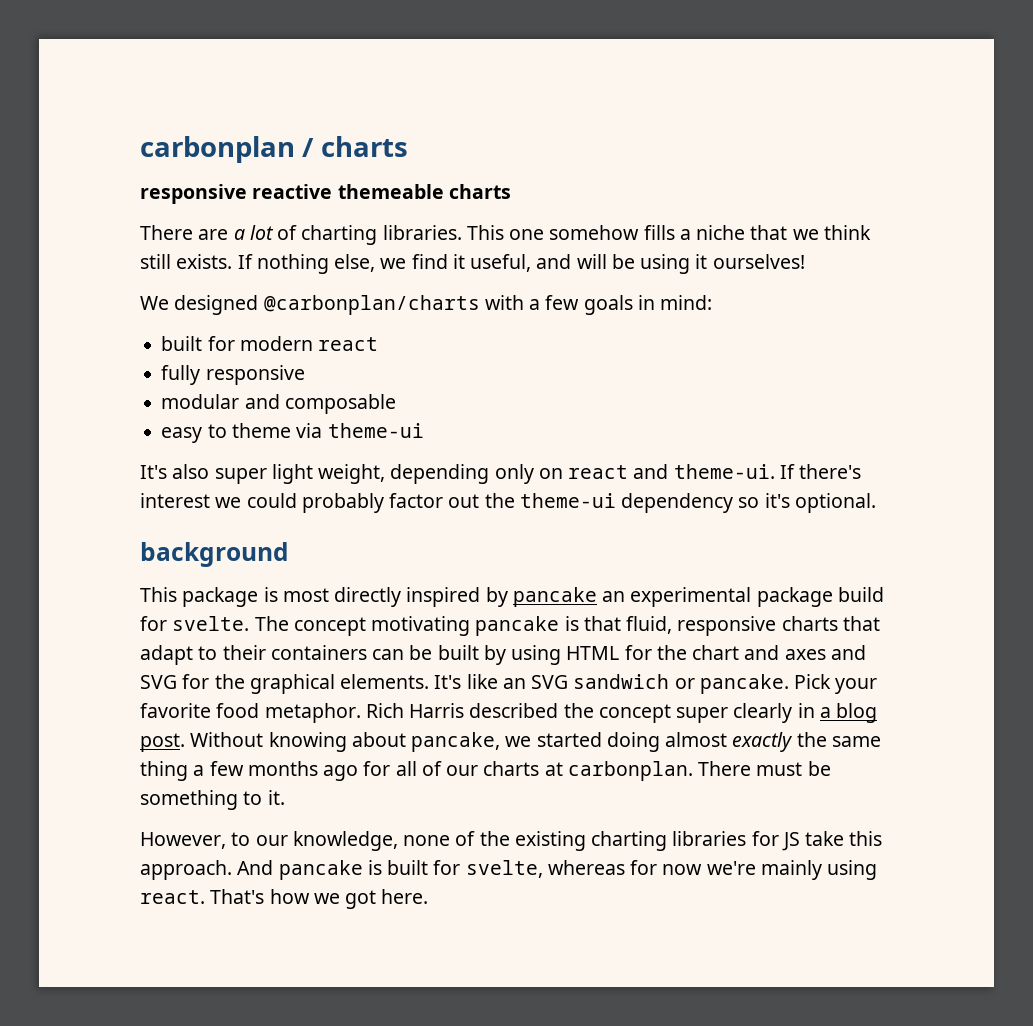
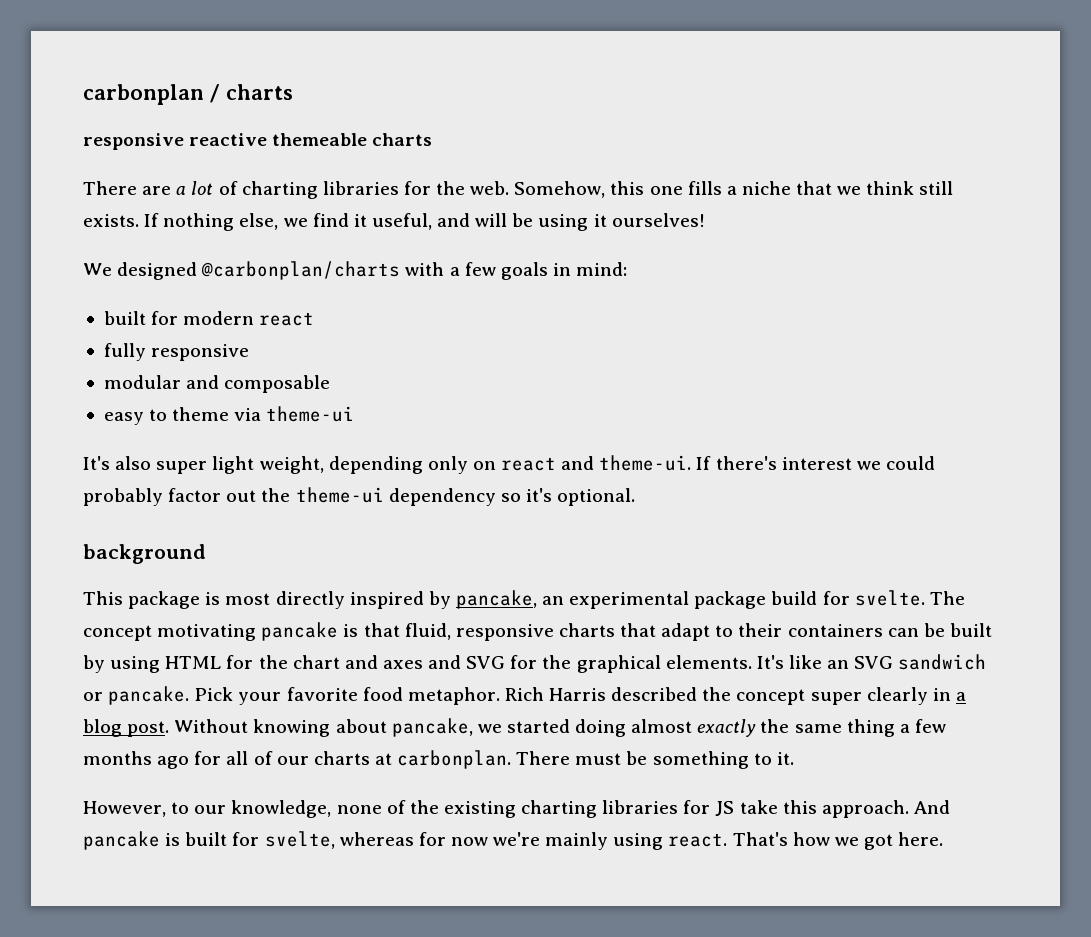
- There are a lot of charting libraries. This one somehow fills a niche that we think still exists.
+ There are a lot of charting libraries for the web. Somehow, this one fills a niche that we think still exists.
- This package is most directly inspired by pancake an experimental package build for svelte.
+ This package is most directly inspired by pancake, an experimental package build for svelte.

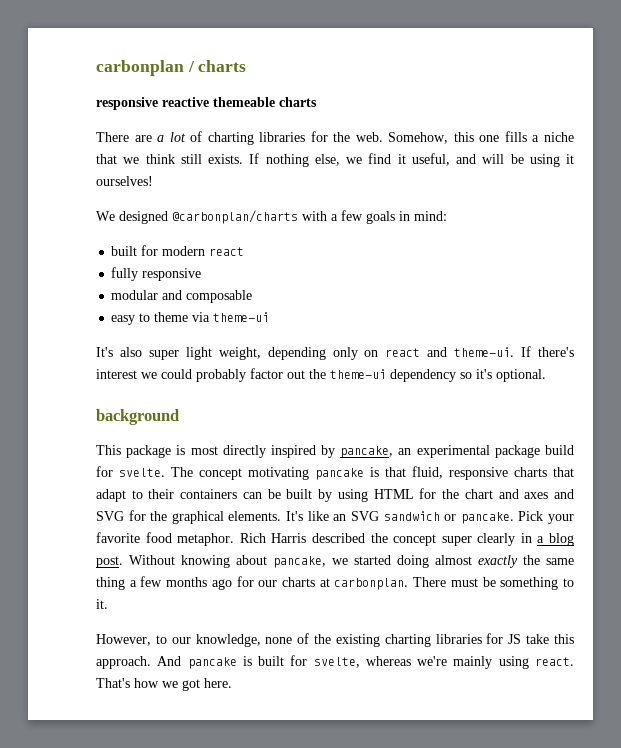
- Without knowing about pancake, we started doing almost exactly the same thing a few months ago for all of our charts at carbonplan.
+ Without knowing about pancake, we started doing almost exactly the same thing a few months ago for our charts at carbonplan.
- And pancake is built for svelte, whereas for now we're mainly using react.
+ And pancake is built for svelte, whereas we're mainly using react.

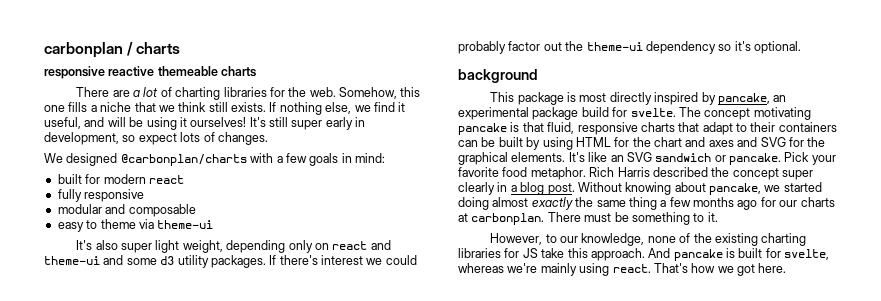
+ It's still super early in development, so expect lots of changes.
- It's also super light weight, depending only on react and theme-ui.
+ It's also super light weight, depending only on react and theme-ui and some d3 utility packages.

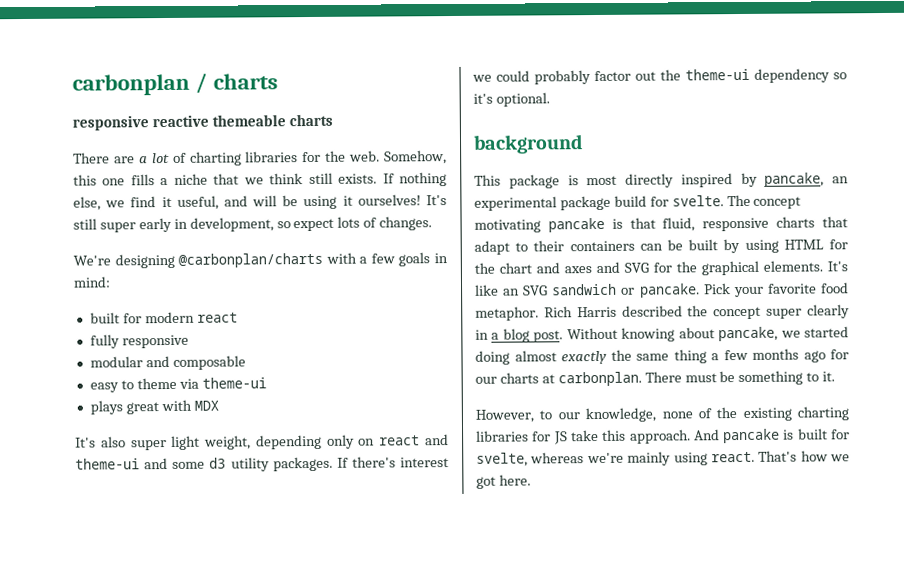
- We designed @carbonplan/charts with a few goals in mind:
+ We're designing @carbonplan/charts with a few goals in mind:
+ plays great with MDX

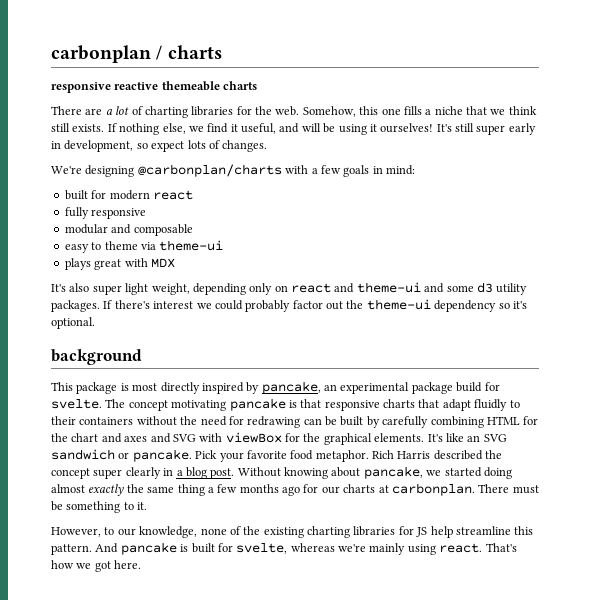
- The concept motivating pancake is that fluid, responsive charts that adapt to their containers can be built by using HTML for the chart and axes and SVG for the graphical elements.
+ The concept motivating pancake is that responsive charts that adapt fluidly to their containers without the need for redrawing can be built by carefully combining HTML for the chart and axes and SVG with viewBox for the graphical elements.
- However, to our knowledge, none of the existing charting libraries for JS take this approach.
+ However, to our knowledge, none of the existing charting libraries for JS help streamline this pattern.

